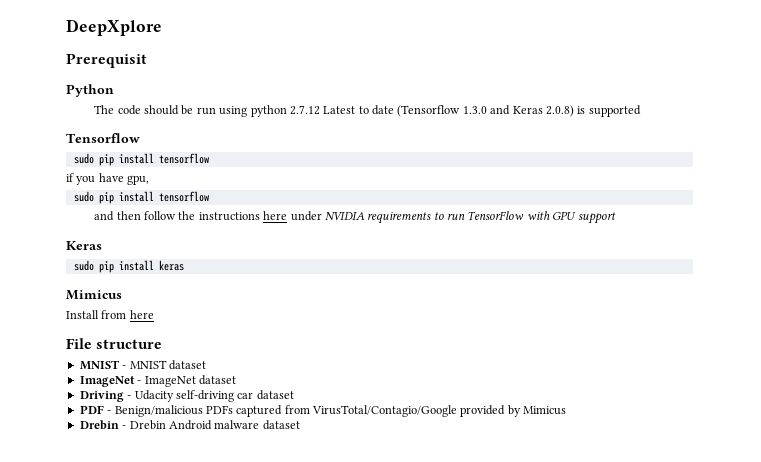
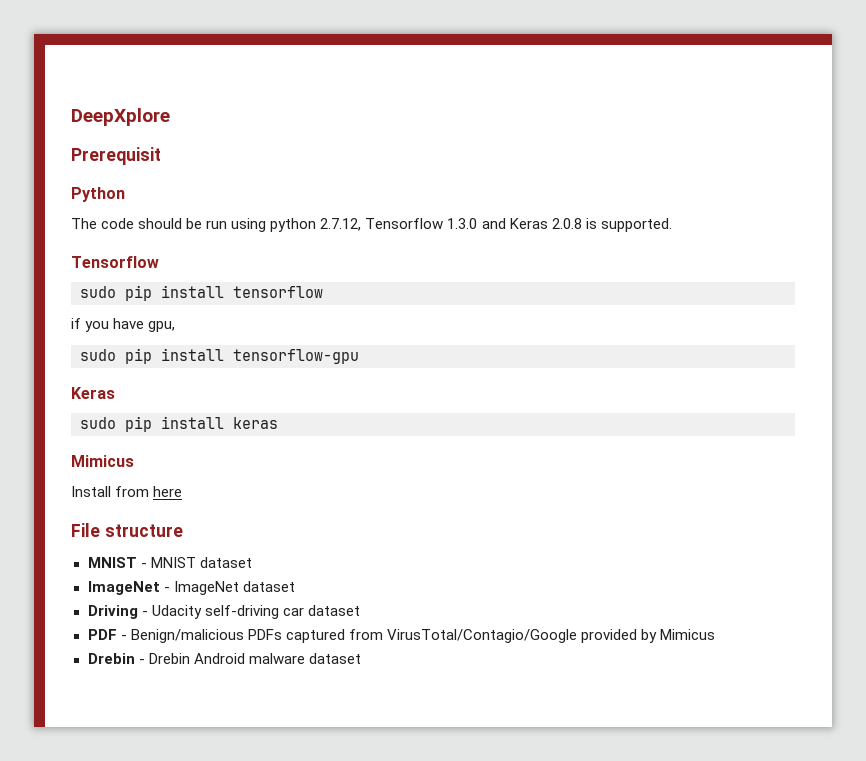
- The code should be run using python 2.7.12 Latest to date (Tensorflow 1.3.0 and Keras 2.0.8) is supported
+ The code should be run using python 2.7.12, Tensorflow 1.3.0 and Keras 2.0.8 is supported.
  if you have gpu,
- sudo pip install tensorflow
- and then follow the instructions here under NVIDIA requirements to run TensorFlow with GPU support
+ sudo pip install tensorflow-gpu

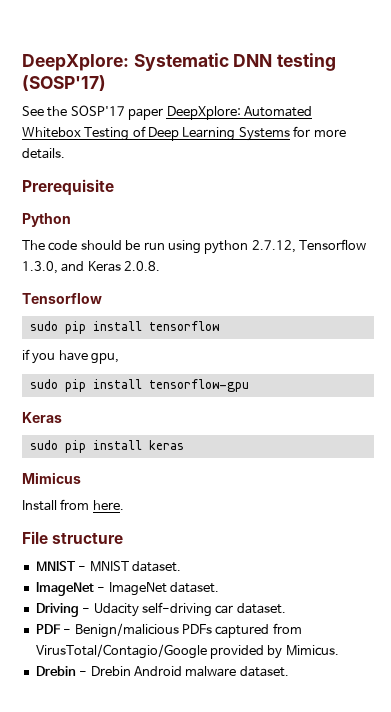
- DeepXplore
- Prerequisit
+ DeepXplore: Systematic DNN testing (SOSP'17)
+ See the SOSP'17 paper DeepXplore: Automated Whitebox Testing of Deep Learning Systems for more details.
+ Prerequisite
- The code should be run using python 2.7.12, Tensorflow 1.3.0 and Keras 2.0.8 is supported.
+ The code should be run using python 2.7.12, Tensorflow 1.3.0, and Keras 2.0.8.
- Install from here
+ Install from here.
- MNIST - MNIST dataset
+ MNIST - MNIST dataset.
- ImageNet - ImageNet dataset
+ ImageNet - ImageNet dataset.
- Driving - Udacity self-driving car dataset
+ Driving - Udacity self-driving car dataset.
- PDF - Benign/malicious PDFs captured from VirusTotal/Contagio/Google provided by Mimicus
+ PDF - Benign/malicious PDFs captured from VirusTotal/Contagio/Google provided by Mimicus.
- Drebin - Drebin Android malware dataset
+ Drebin - Drebin Android malware dataset.

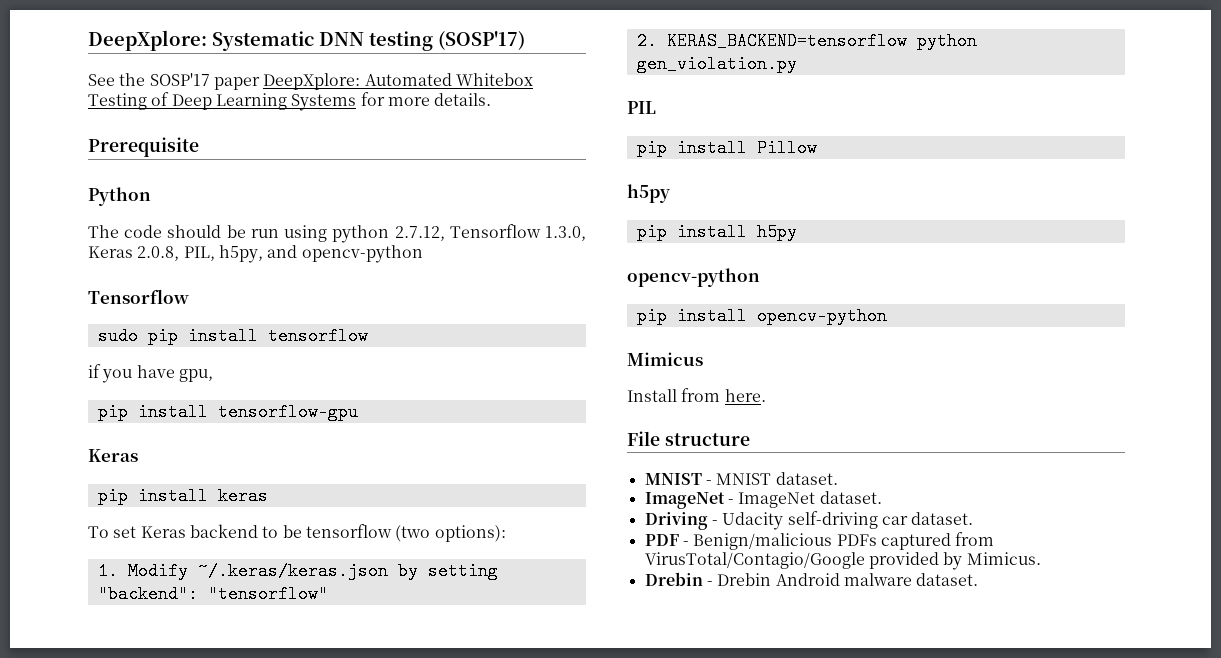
- The code should be run using python 2.7.12, Tensorflow 1.3.0, and Keras 2.0.8.
+ The code should be run using python 2.7.12, Tensorflow 1.3.0, Keras 2.0.8, PIL, h5py, and opencv-python
- sudo pip install tensorflow-gpu
+ pip install tensorflow-gpu
- sudo pip install keras
+ pip install keras
+ To set Keras backend to be tensorflow (two options):
+ 1. Modify ~/.keras/keras.json by setting "backend": "tensorflow"
+ 2. KERAS_BACKEND=tensorflow python gen_violation.py
+ PIL
+ pip install Pillow
+ h5py
+ pip install h5py
+ opencv-python
+ pip install opencv-python

